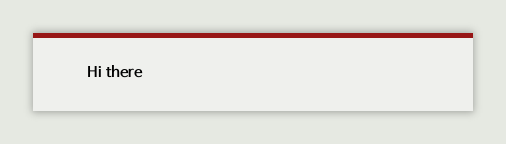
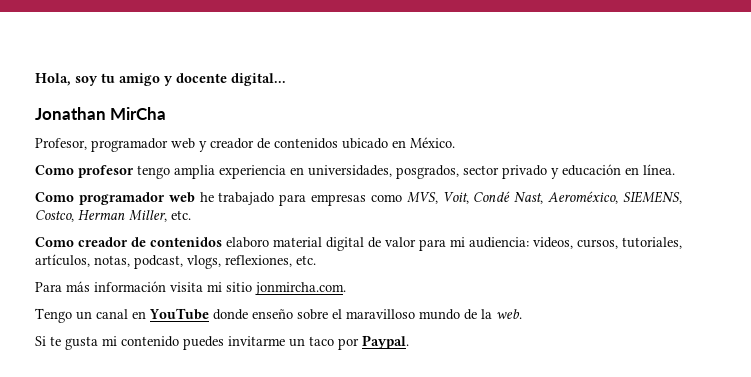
- Hi there
+ Hola, soy tu amigo y docente digital...
+ Jonathan MirCha
+ Profesor, programador web y creador de contenidos ubicado en México.
+ Como profesor tengo amplia experiencia en universidades, posgrados, sector privado y educación en línea.
+ Como programador web he trabajado para empresas como MVS, Voit, Condé Nast, Aeroméxico, SIEMENS, Costco, Herman Miller, etc.
+ Como creador de contenidos elaboro material digital de valor para mi audiencia: videos, cursos, tutoriales, artículos, notas, podcast, vlogs, reflexiones, etc.
+ Para más información visita mi sitio jonmircha.com.
+ Tengo un canal en YouTube donde enseño sobre el maravilloso mundo de la web.
+ Si te gusta mi contenido puedes invitarme un taco por Paypal.

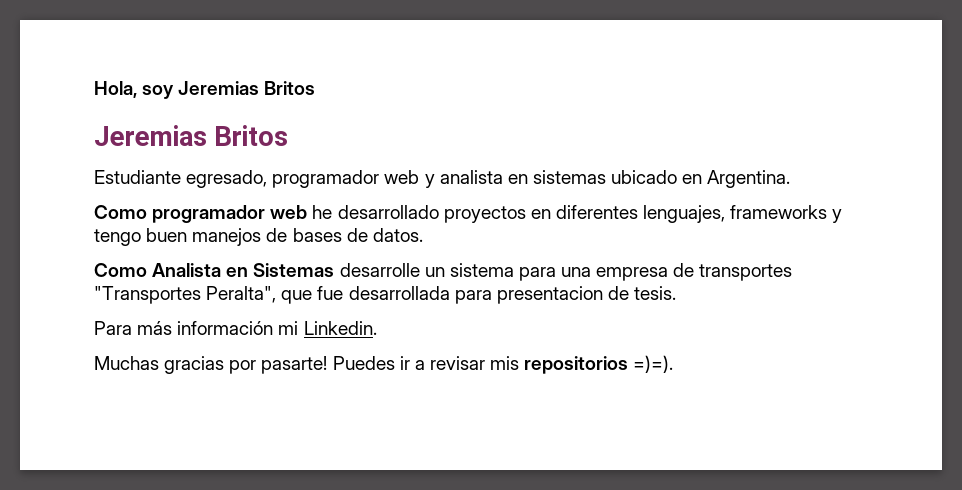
- Hola, soy tu amigo y docente digital...
- Jonathan MirCha
- Profesor, programador web y creador de contenidos ubicado en México.
- Como profesor tengo amplia experiencia en universidades, posgrados, sector privado y educación en línea.
- Como programador web he trabajado para empresas como MVS, Voit, Condé Nast, Aeroméxico, SIEMENS, Costco, Herman Miller, etc.
- Como creador de contenidos elaboro material digital de valor para mi audiencia: videos, cursos, tutoriales, artículos, notas, podcast, vlogs, reflexiones, etc.
- Para más información visita mi sitio jonmircha.com.
- Tengo un canal en YouTube donde enseño sobre el maravilloso mundo de la web.
- Si te gusta mi contenido puedes invitarme un taco por Paypal.
+ Hola, soy Jeremias Britos
+ Jeremias Britos
+ Estudiante egresado, programador web y analista en sistemas ubicado en Argentina.
+ Como programador web he desarrollado proyectos en diferentes lenguajes, frameworks y tengo buen manejos de bases de datos.
+ Como Analista en Sistemas desarrolle un sistema para una empresa de transportes "Transportes Peralta", que fue desarrollada para presentacion de tesis.
+ Para más información mi Linkedin.
+ Muchas gracias por pasarte! Puedes ir a revisar mis repositorios =)=).

